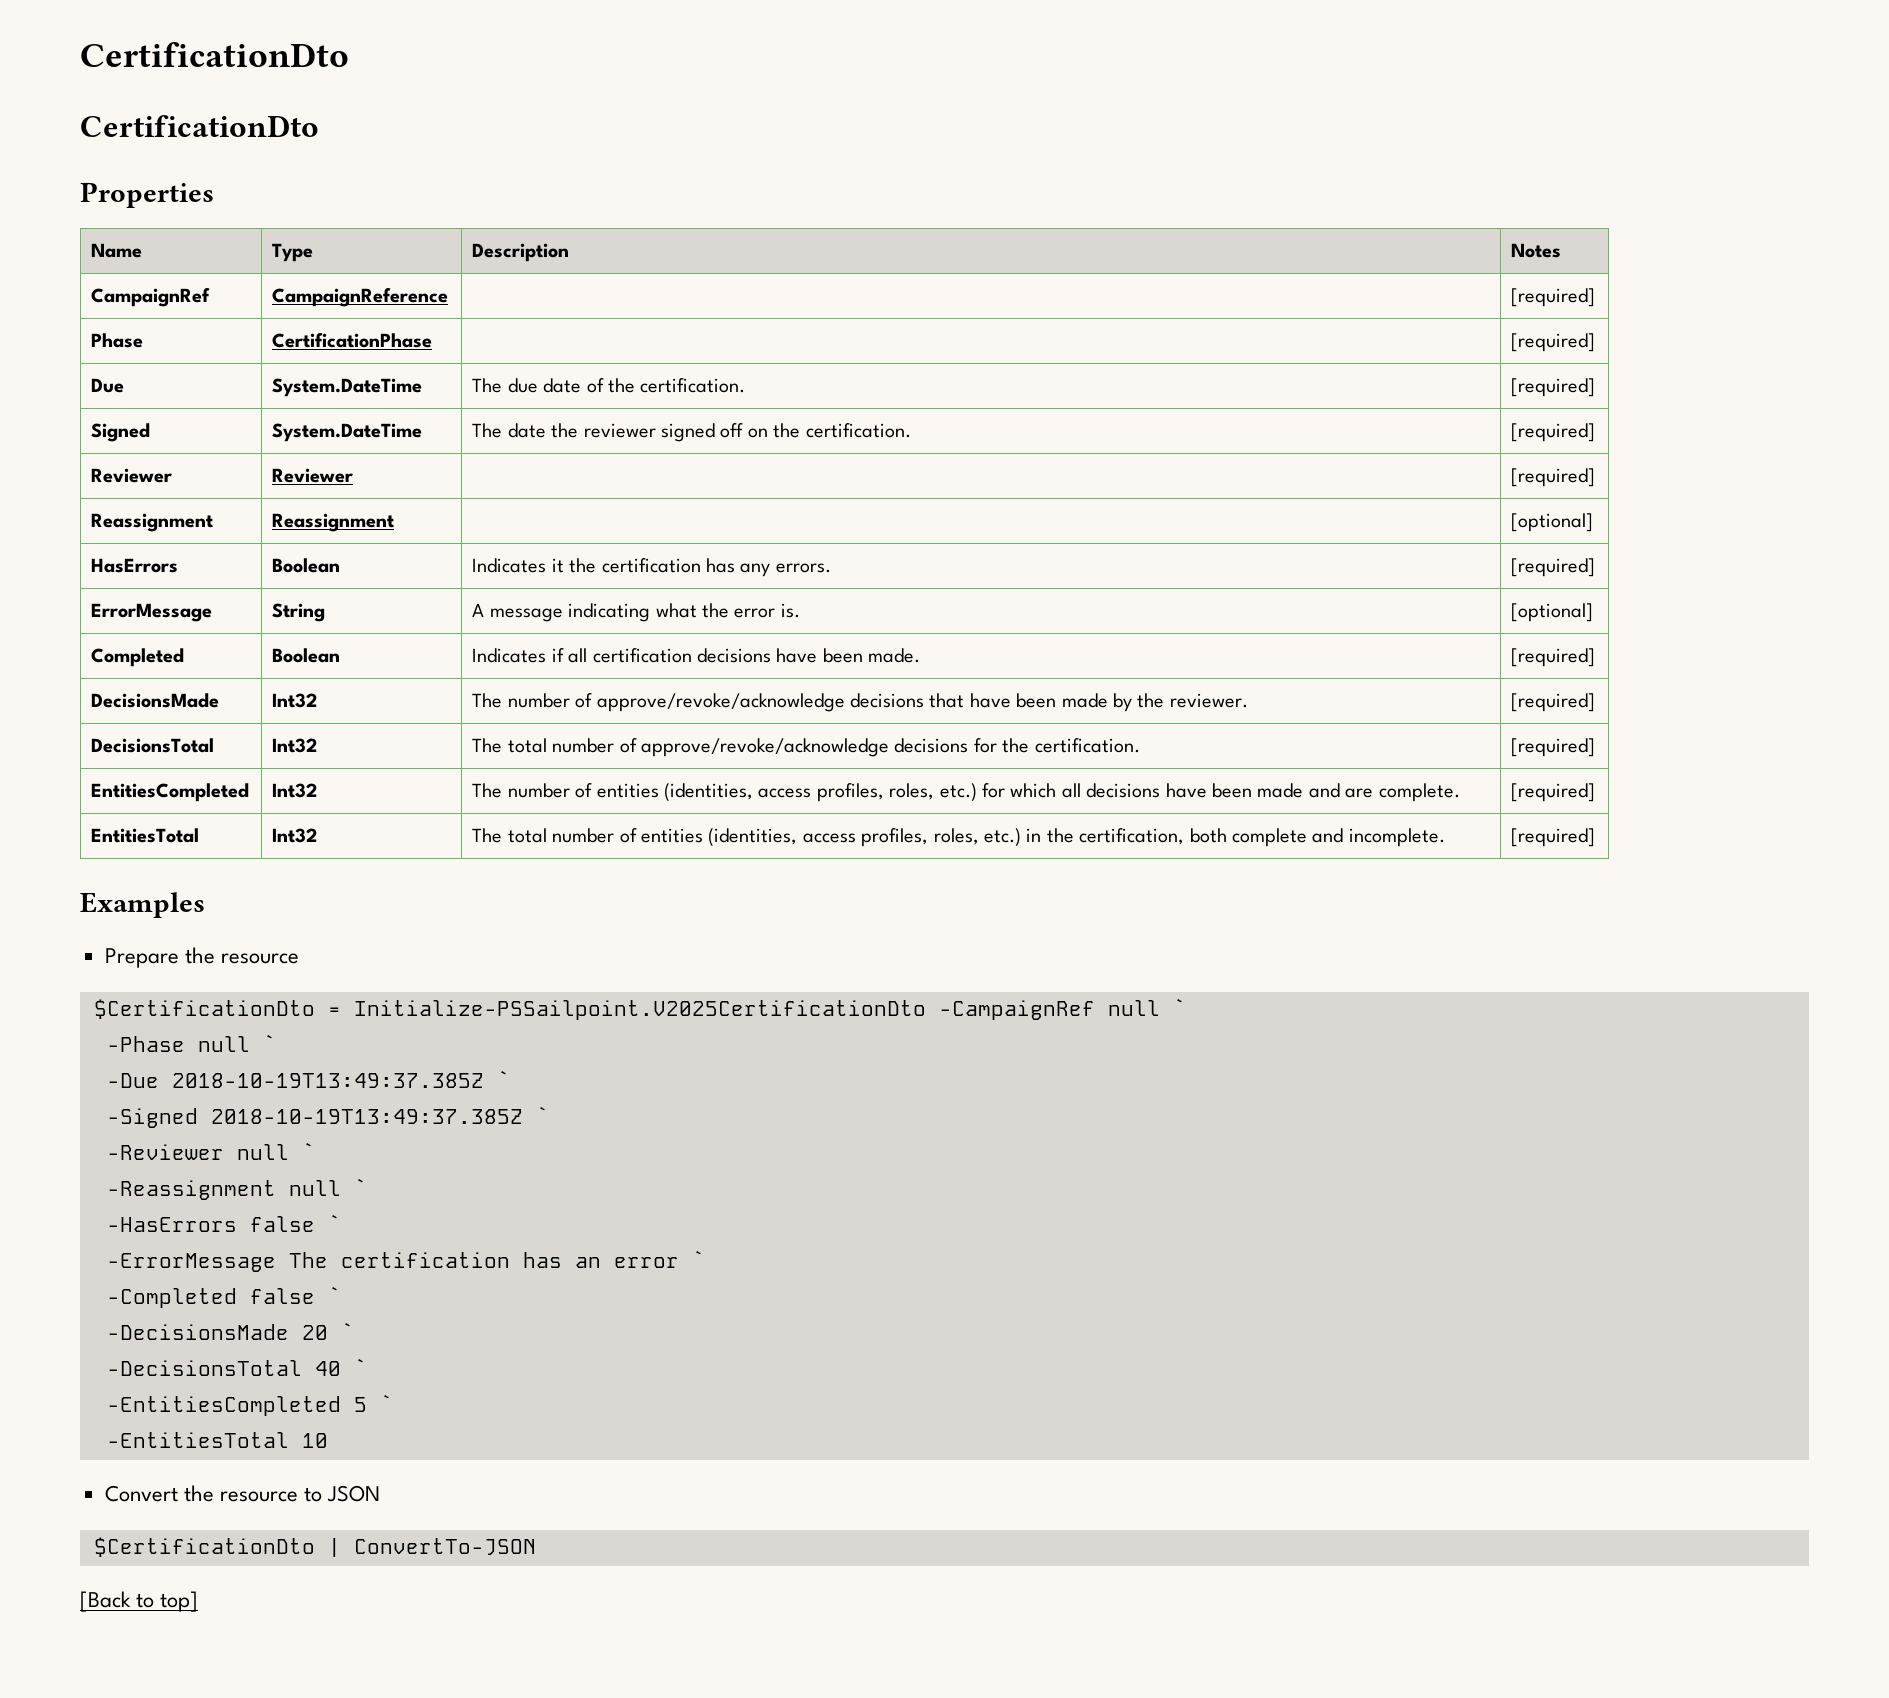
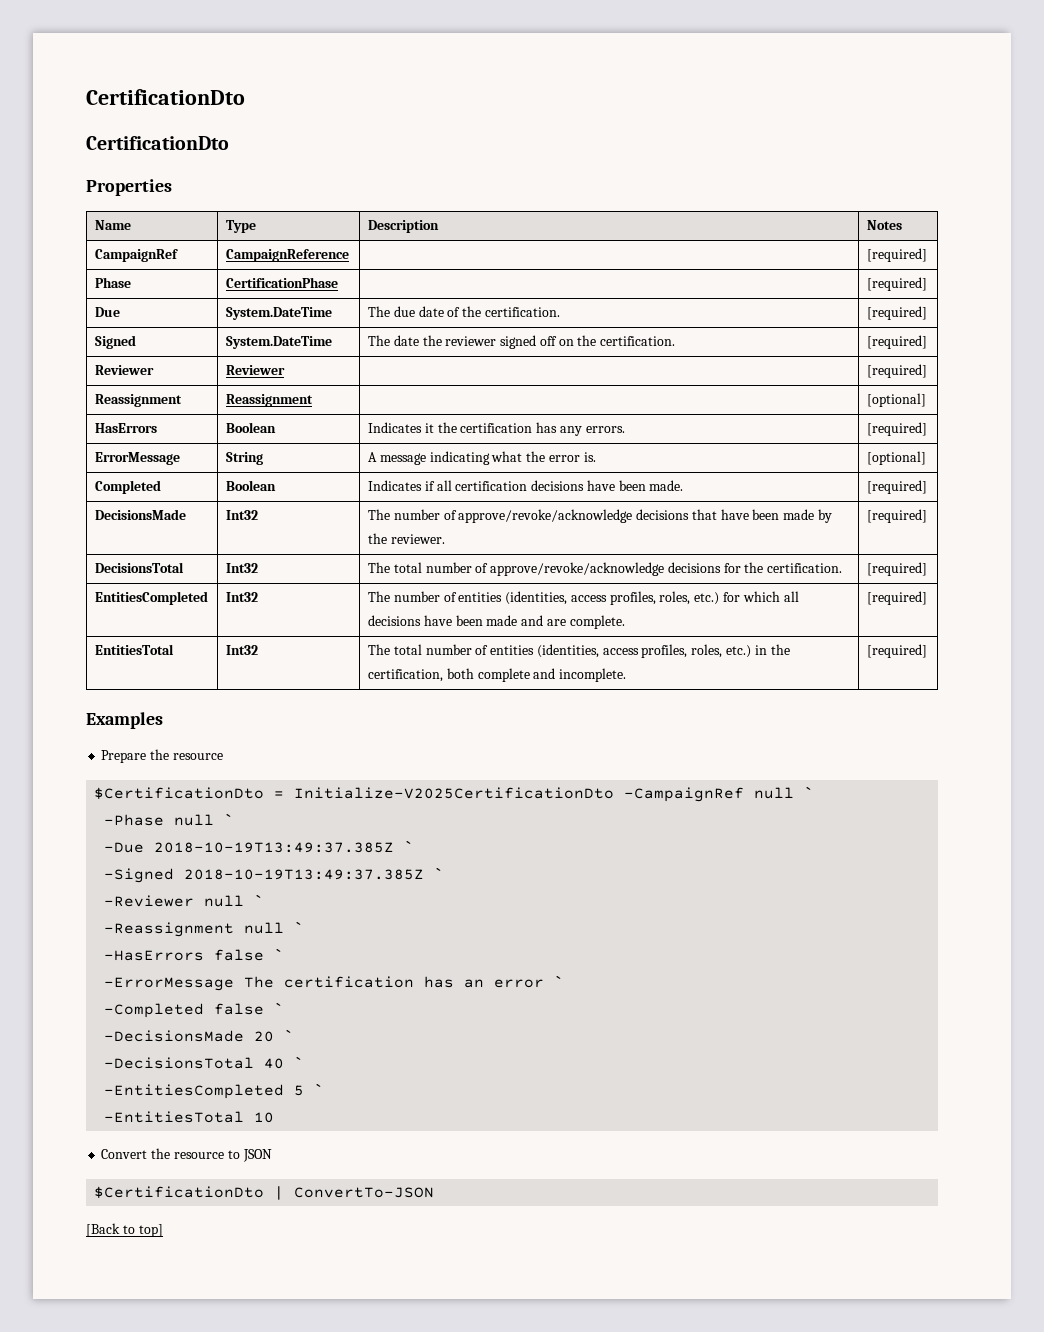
- $CertificationDto = Initialize-PSSailpoint.V2025CertificationDto -CampaignRef null `
+ $CertificationDto = Initialize-V2025CertificationDto -CampaignRef null `

